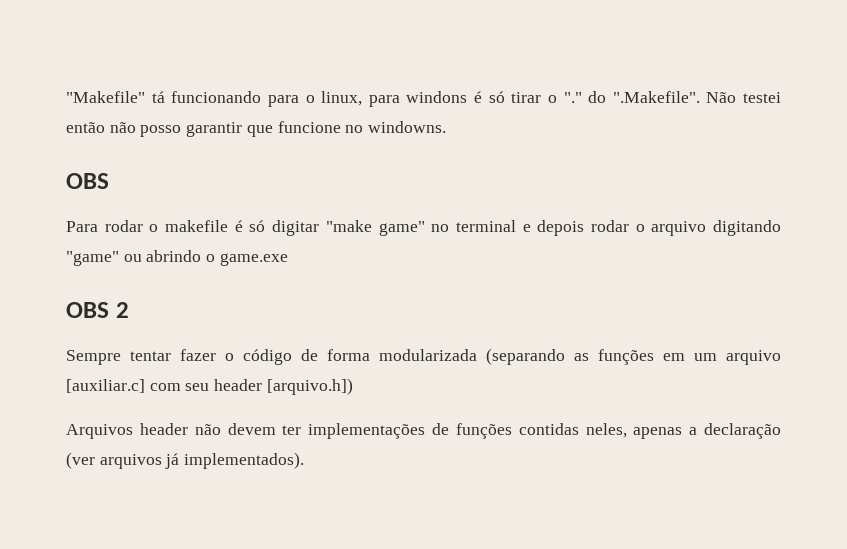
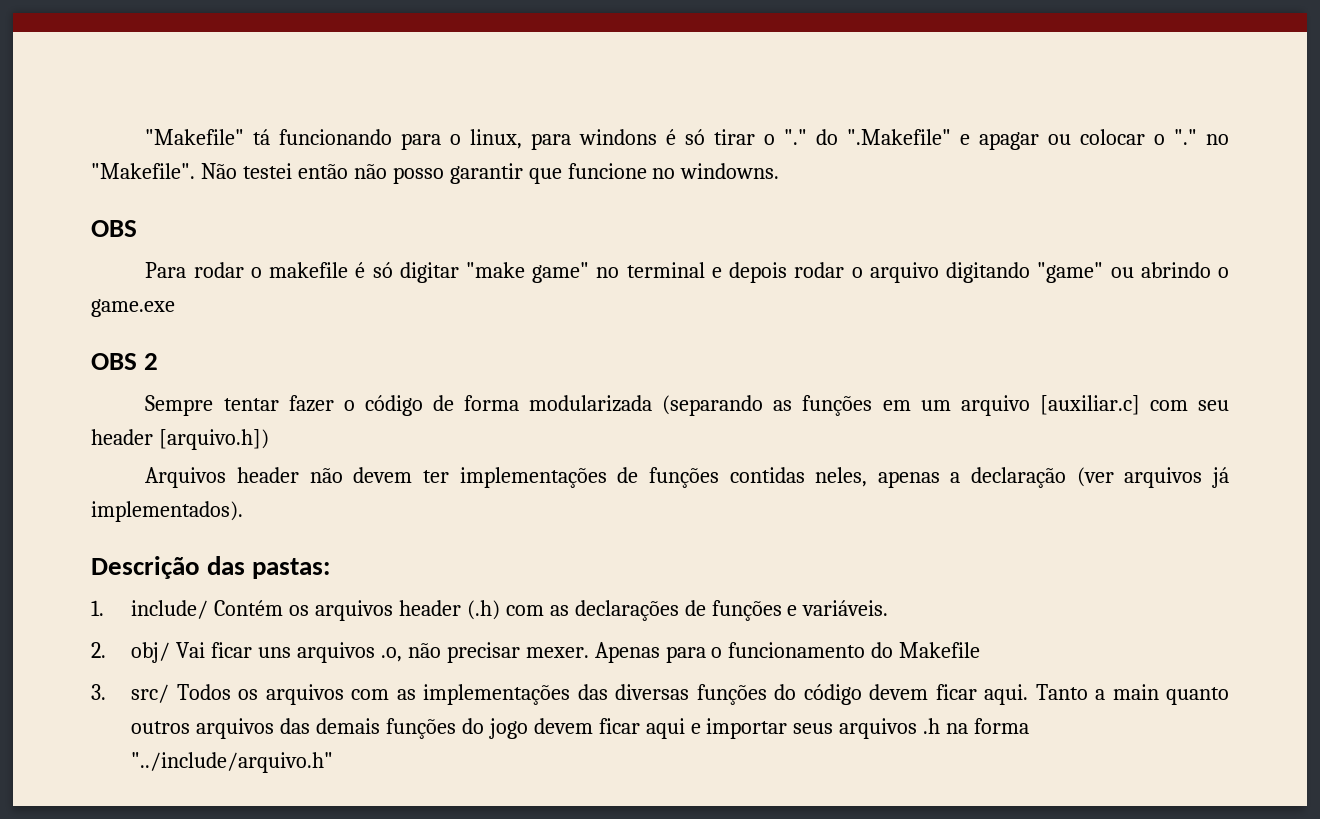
- "Makefile" tá funcionando para o linux, para windons é só tirar o "." do ".Makefile". Não testei então não posso garantir que funcione no windowns.
+ "Makefile" tá funcionando para o linux, para windons é só tirar o "." do ".Makefile" e apagar ou colocar o "." no "Makefile". Não testei então não posso garantir que funcione no windowns.
+ Descrição das pastas:
+ 1. include/ Contém os arquivos header (.h) com as declarações de funções e variáveis.
+ 2. obj/ Vai ficar uns arquivos .o, não precisar mexer. Apenas para o funcionamento do Makefile
+ 3. src/ Todos os arquivos com as implementações das diversas funções do código devem ficar aqui. Tanto a main quanto outros arquivos das demais funções do jogo devem ficar aqui e importar seus arquivos .h na forma "../include/arquivo.h"

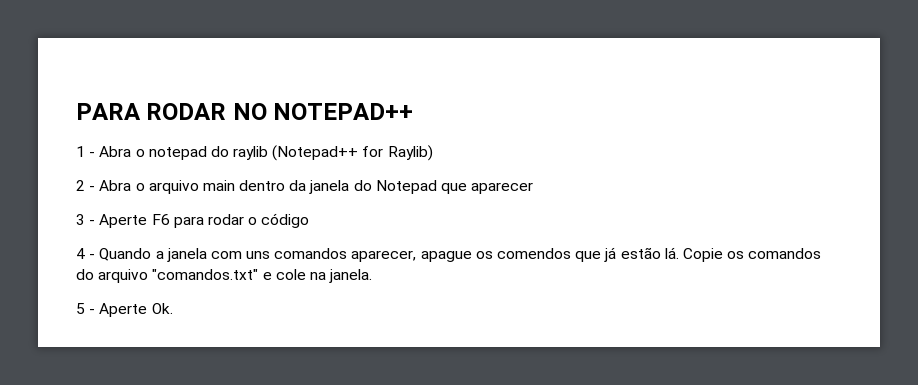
- "Makefile" tá funcionando para o linux, para windons é só tirar o "." do ".Makefile" e apagar ou colocar o "." no "Makefile". Não testei então não posso garantir que funcione no windowns.
- OBS
- Para rodar o makefile é só digitar "make game" no terminal e depois rodar o arquivo digitando "game" ou abrindo o game.exe
- OBS 2
- Sempre tentar fazer o código de forma modularizada (separando as funções em um arquivo [auxiliar.c] com seu header [arquivo.h])
- Arquivos header não devem ter implementações de funções contidas neles, apenas a declaração (ver arquivos já implementados).
- Descrição das pastas:
- 1. include/ Contém os arquivos header (.h) com as declarações de funções e variáveis.
- 2. obj/ Vai ficar uns arquivos .o, não precisar mexer. Apenas para o funcionamento do Makefile
- 3. src/ Todos os arquivos com as implementações das diversas funções do código devem ficar aqui. Tanto a main quanto outros arquivos das demais funções do jogo devem ficar aqui e importar seus arquivos .h na forma "../include/arquivo.h"
+ PARA RODAR NO NOTEPAD++
+ 1 - Abra o notepad do raylib (Notepad++ for Raylib)
+ 2 - Abra o arquivo main dentro da janela do Notepad que aparecer
+ 3 - Aperte F6 para rodar o código
+ 4 - Quando a janela com uns comandos aparecer, apague os comendos que já estão lá. Copie os comandos do arquivo "comandos.txt" e cole na janela.
+ 5 - Aperte Ok.

